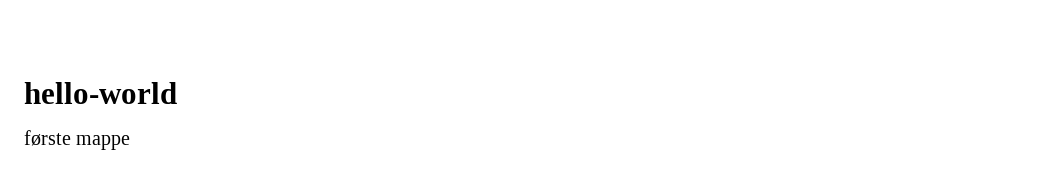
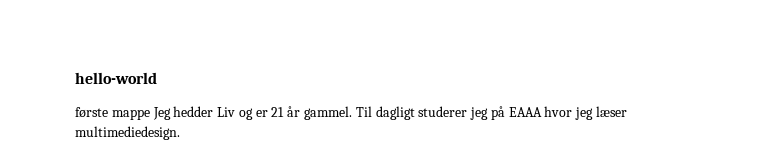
- første mappe
+ første mappe Jeg hedder Liv og er 21 år gammel. Til dagligt studerer jeg på EAAA hvor jeg læser multimediedesign.

